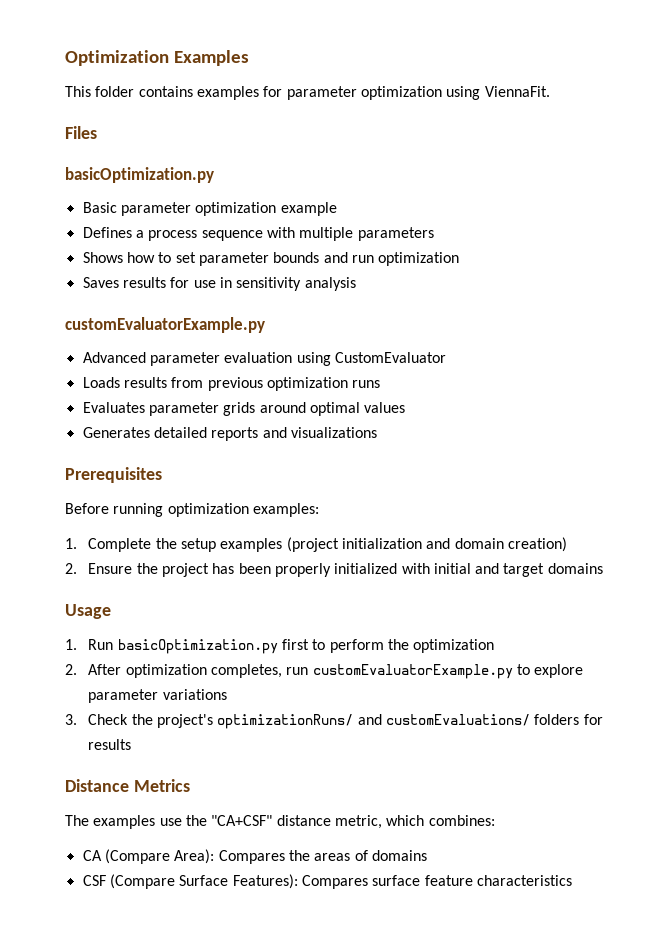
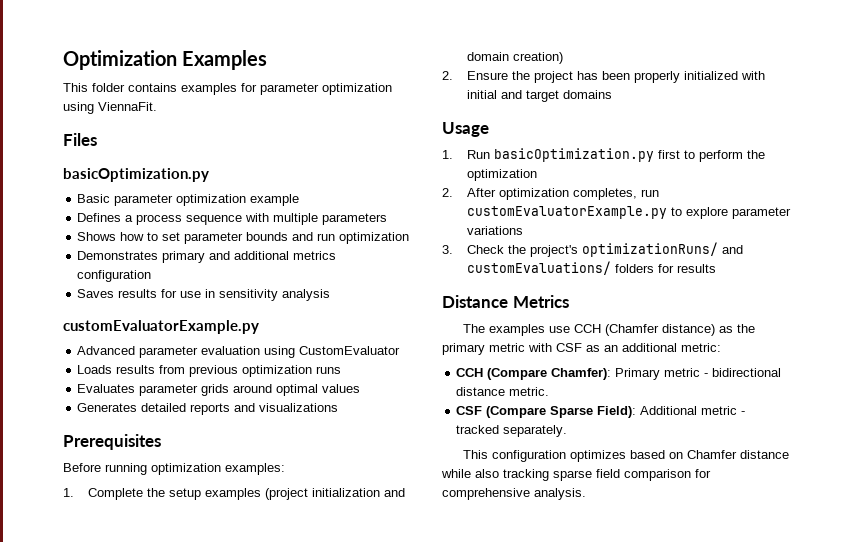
+ Demonstrates primary and additional metrics configuration
- The examples use the "CA+CSF" distance metric, which combines:
- CA (Compare Area): Compares the areas of domains
- CSF (Compare Surface Features): Compares surface feature characteristics
+ The examples use CCH (Chamfer distance) as the primary metric with CSF as an additional metric:
+ CCH (Compare Chamfer): Primary metric - bidirectional distance metric.
+ CSF (Compare Sparse Field): Additional metric - tracked separately.
+ This configuration optimizes based on Chamfer distance while also tracking sparse field comparison for comprehensive analysis.

